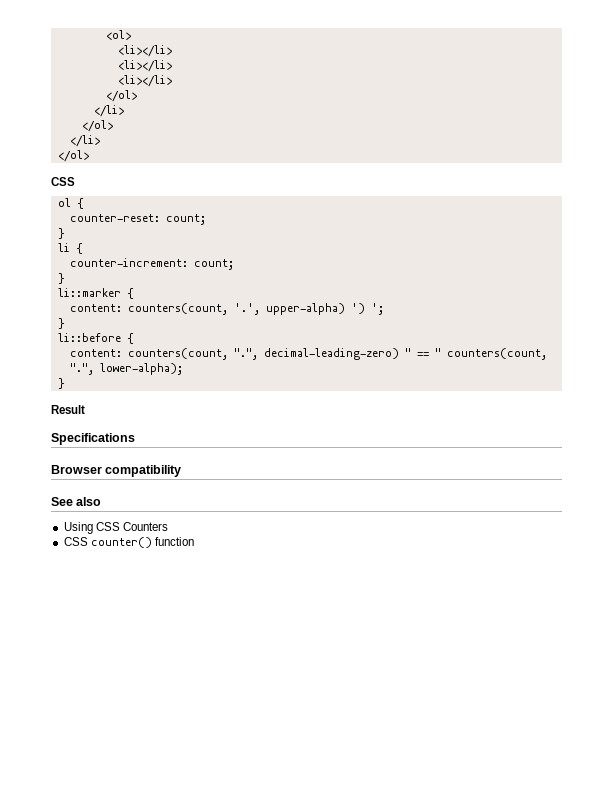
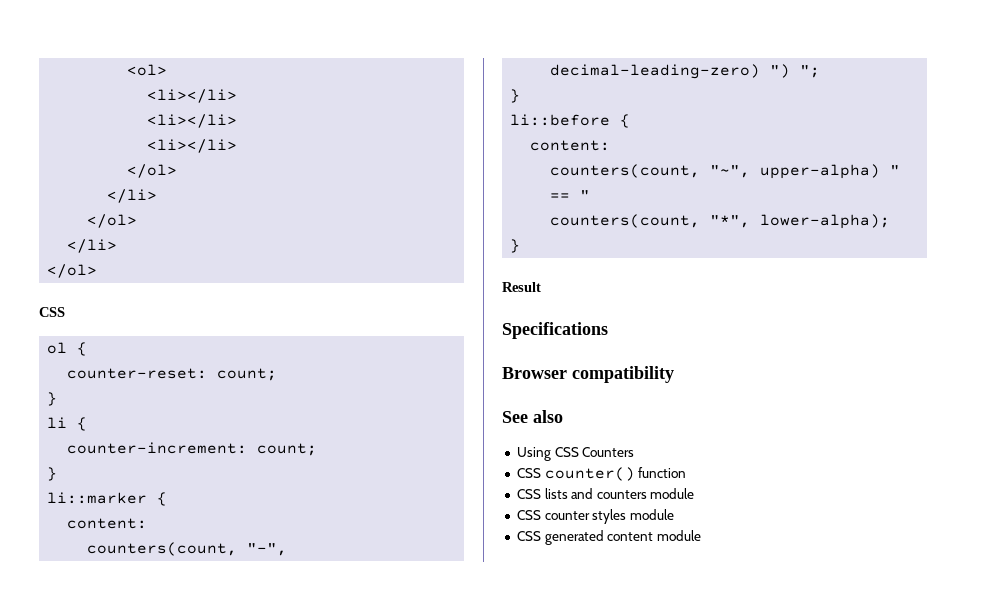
  li::marker {
- content: counters(count, '.', upper-alpha) ') ';
+ content:
+ counters(count, "-", decimal-leading-zero) ") ";
  li::before {
- content: counters(count, ".", decimal-leading-zero) " == " counters(count, ".", lower-alpha);
+ content:
+ counters(count, "~", upper-alpha) " == "
+ counters(count, "*", lower-alpha);
+ CSS lists and counters module
+ CSS counter styles module
+ CSS generated content module

